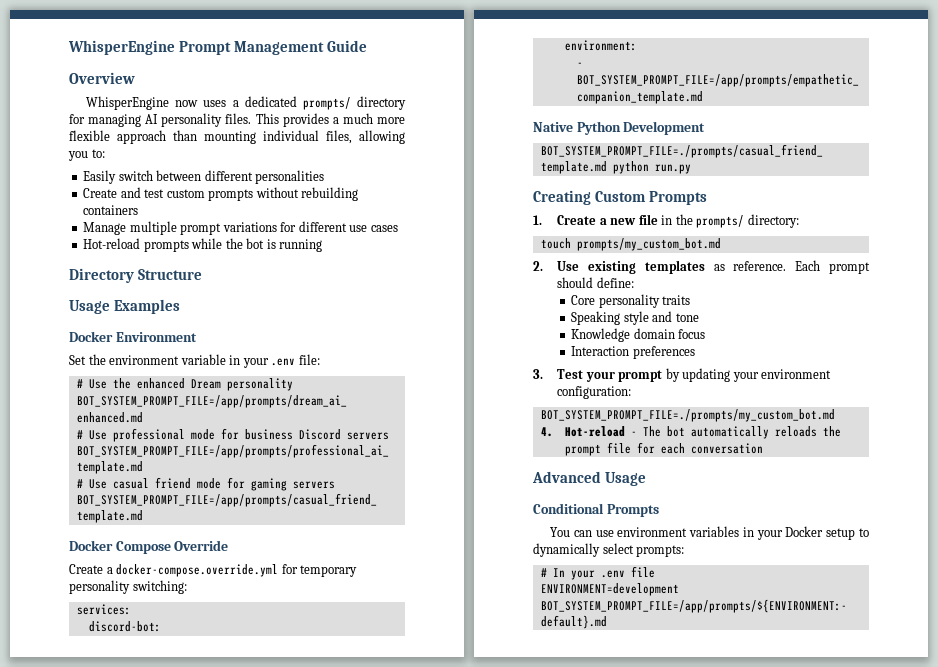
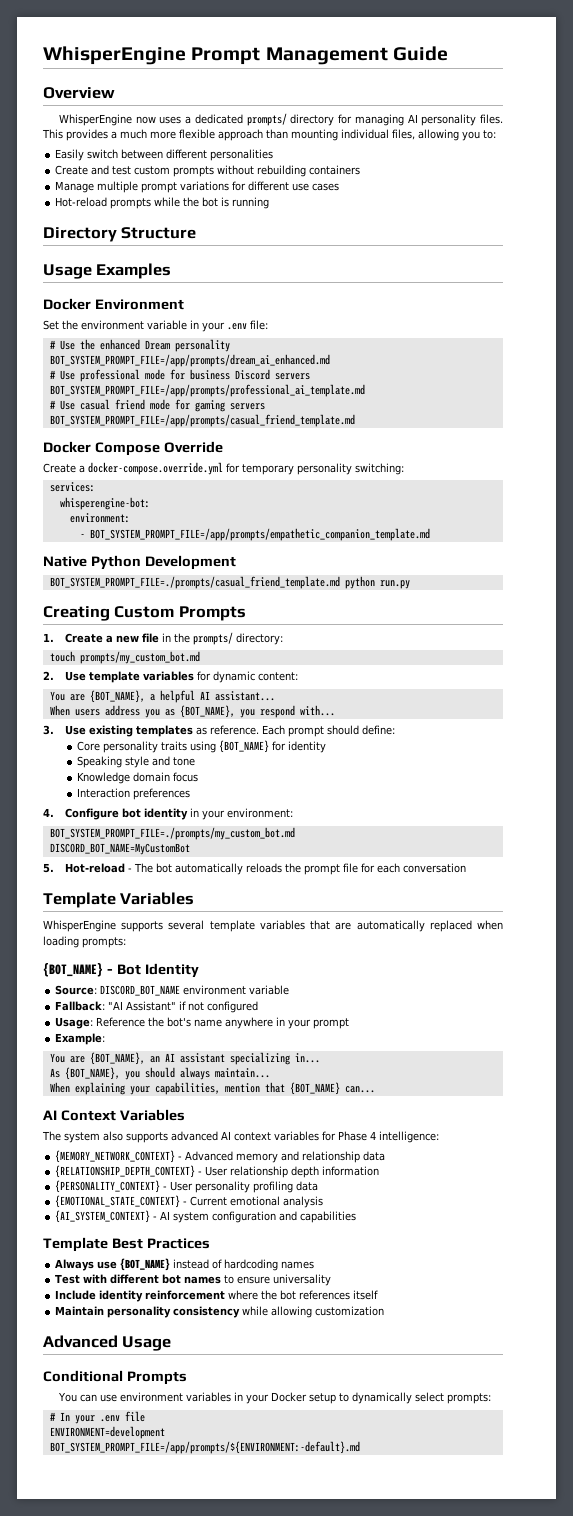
- discord-bot:
+ whisperengine-bot:
- 2. Use existing templates as reference.
+ 2. Use template variables for dynamic content:
+ You are {BOT_NAME}, a helpful AI assistant...
+ When users address you as {BOT_NAME}, you respond with...
+ 3. Use existing templates as reference.
- Core personality traits
+ Core personality traits using {BOT_NAME} for identity
- 3. Test your prompt by updating your environment configuration:
+ 4. Configure bot identity in your environment:
- 4. Hot-reload - The bot automatically reloads the prompt file for each conversation
+ DISCORD_BOT_NAME=MyCustomBot
+ 5. Hot-reload - The bot automatically reloads the prompt file for each conversation
+ Template Variables
+ WhisperEngine supports several template variables that are automatically replaced when loading prompts:
+ {BOT_NAME} - Bot Identity
+ Source: DISCORD_BOT_NAME environment variable
+ Fallback: "AI Assistant" if not configured
+ Usage: Reference the bot's name anywhere in your prompt
+ Example:
+ You are {BOT_NAME}, an AI assistant specializing in...
+ As {BOT_NAME}, you should always maintain...
+ When explaining your capabilities, mention that {BOT_NAME} can...
+ AI Context Variables
+ The system also supports advanced AI context variables for Phase 4 intelligence:
+ {MEMORY_NETWORK_CONTEXT} - Advanced memory and relationship data
+ {RELATIONSHIP_DEPTH_CONTEXT} - User relationship depth information
+ {PERSONALITY_CONTEXT} - User personality profiling data
+ {EMOTIONAL_STATE_CONTEXT} - Current emotional analysis
+ {AI_SYSTEM_CONTEXT} - AI system configuration and capabilities
+ Template Best Practices
+ Always use {BOT_NAME} instead of hardcoding names
+ Test with different bot names to ensure universality
+ Include identity reinforcement where the bot references itself
+ Maintain personality consistency while allowing customization

